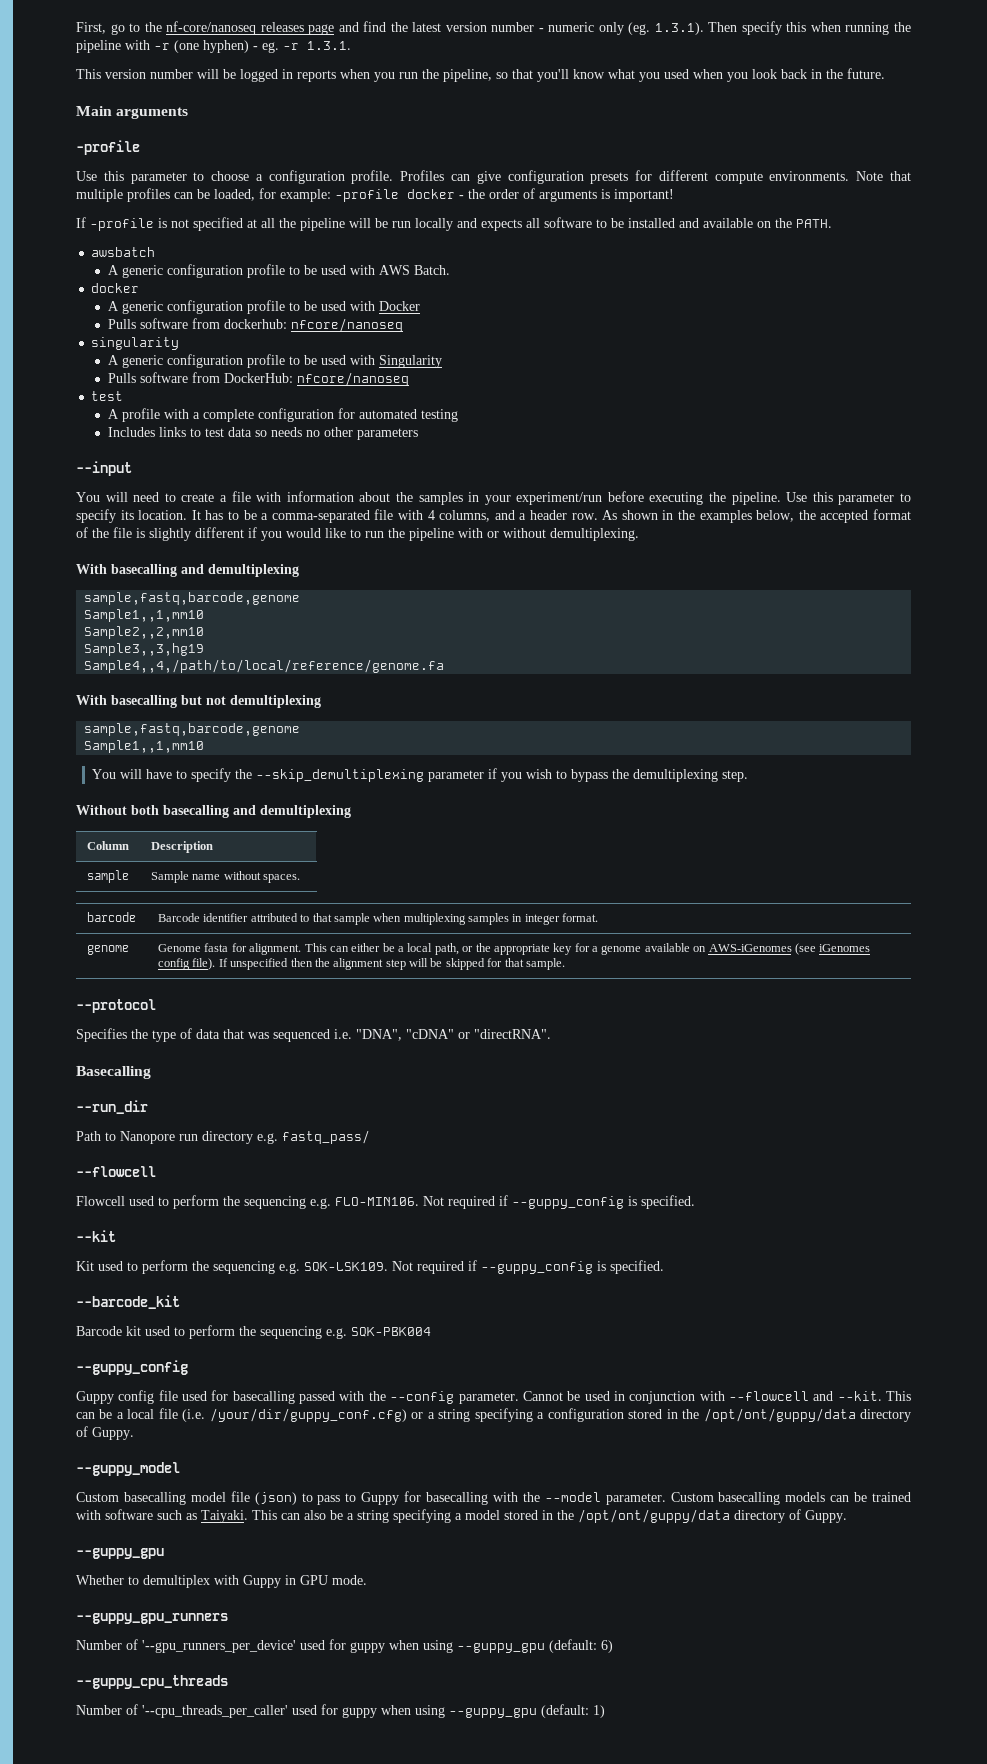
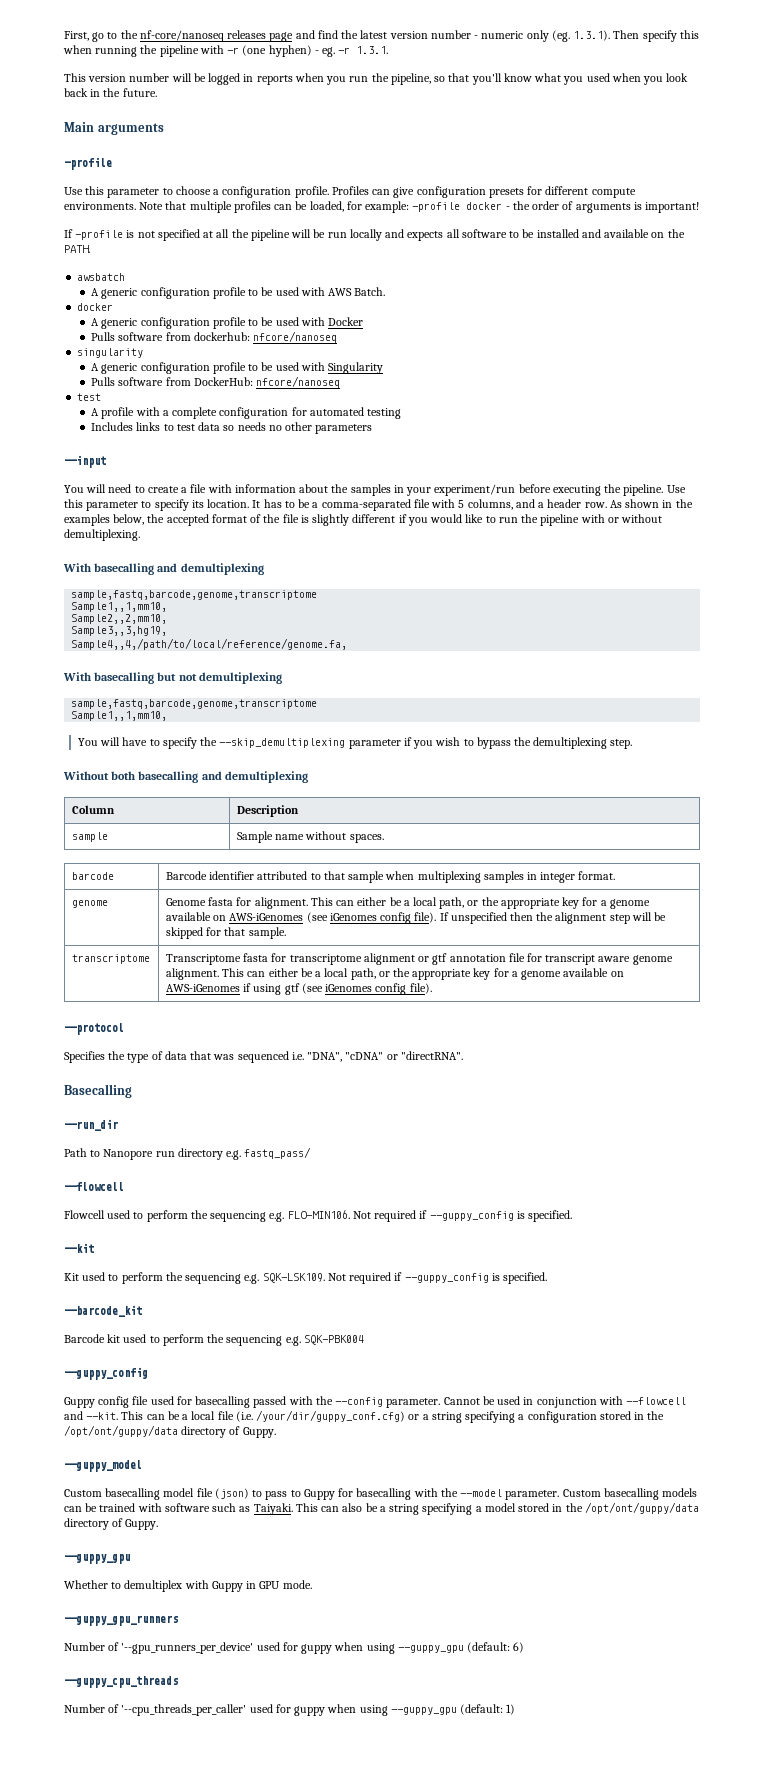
- It has to be a comma-separated file with 4 columns, and a header row.
+ It has to be a comma-separated file with 5 columns, and a header row.
  With basecalling and demultiplexing
- sample,fastq,barcode,genome
- Sample1,,1,mm10
- Sample2,,2,mm10
- Sample3,,3,hg19
- Sample4,,4,/path/to/local/reference/genome.fa
+ sample,fastq,barcode,genome,transcriptome
+ Sample1,,1,mm10,
+ Sample2,,2,mm10,
+ Sample3,,3,hg19,
+ Sample4,,4,/path/to/local/reference/genome.fa,
  With basecalling but not demultiplexing
- sample,fastq,barcode,genome
- Sample1,,1,mm10
+ sample,fastq,barcode,genome,transcriptome
+ Sample1,,1,mm10,
+ transcriptome | Transcriptome fasta for transcriptome alignment or gtf annotation file for transcript aware genome alignment. This can either be a local path, or the appropriate key for a genome available on AWS-iGenomes if using gtf (see iGenomes config file).

